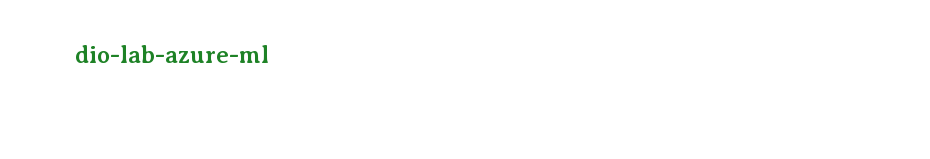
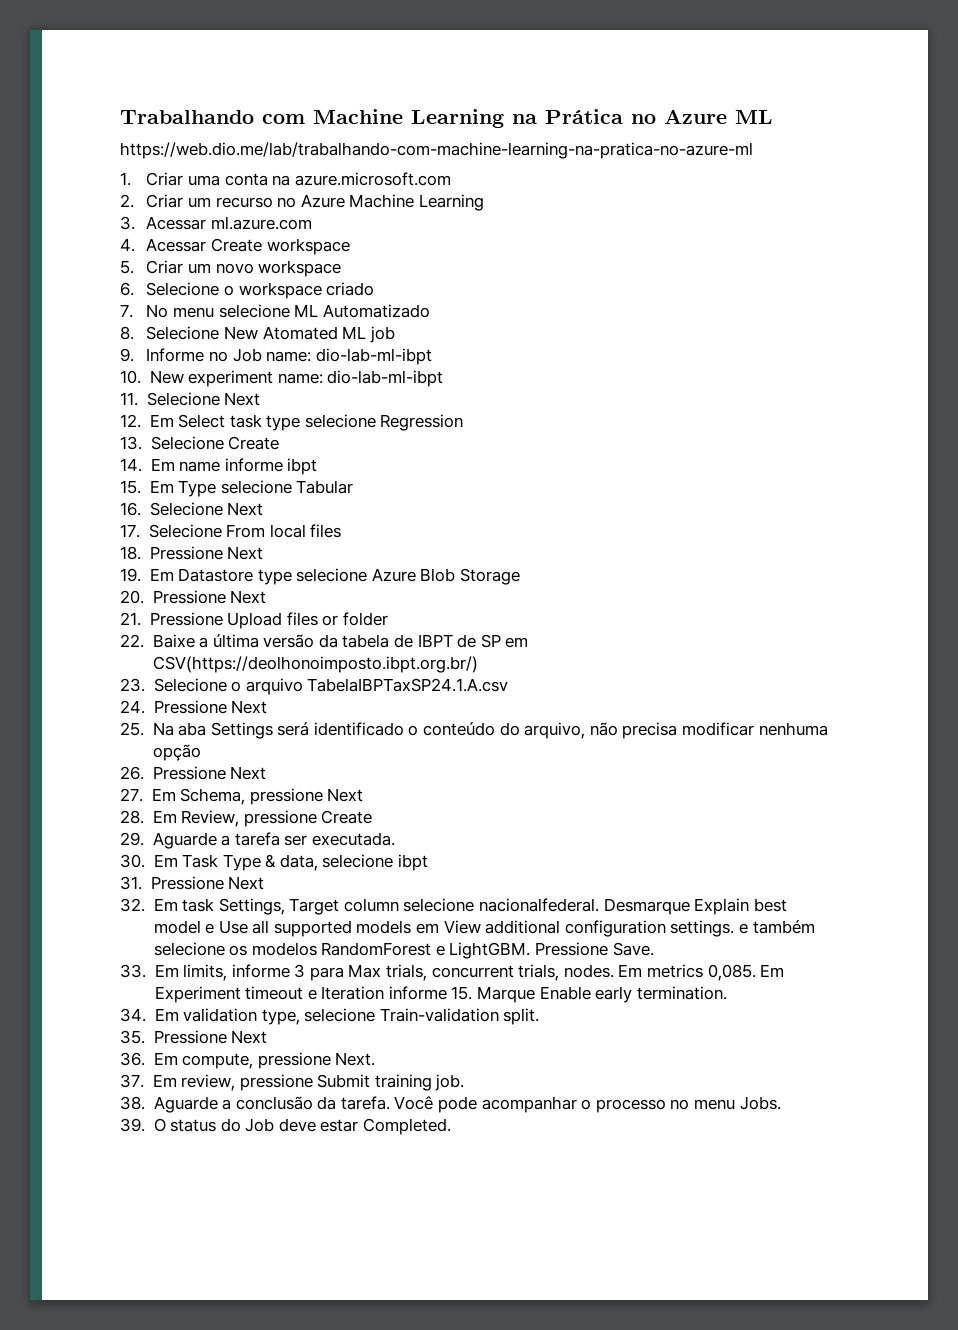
- dio-lab-azure-ml
+ Trabalhando com Machine Learning na Prática no Azure ML
+ https://web.dio.me/lab/trabalhando-com-machine-learning-na-pratica-no-azure-ml
+ 1. Criar uma conta na azure.microsoft.com
+ 2. Criar um recurso no Azure Machine Learning
+ 3. Acessar ml.azure.com
+ 4. Acessar Create workspace
+ 5. Criar um novo workspace
+ 6. Selecione o workspace criado
+ 7. No menu selecione ML Automatizado
+ 8. Selecione New Atomated ML job
+ 9. Informe no Job name: dio-lab-ml-ibpt
+ 10. New experiment name: dio-lab-ml-ibpt
+ 11. Selecione Next
+ 12. Em Select task type selecione Regression
+ 13. Selecione Create
+ 14. Em name informe ibpt
+ 15. Em Type selecione Tabular
+ 16. Selecione Next
+ 17. Selecione From local files
+ 18. Pressione Next
+ 19. Em Datastore type selecione Azure Blob Storage
+ 20. Pressione Next
+ 21. Pressione Upload files or folder
+ 22. Baixe a última versão da tabela de IBPT de SP em CSV(https://deolhonoimposto.ibpt.org.br/)
+ 23. Selecione o arquivo TabelaIBPTaxSP24.1.A.csv
+ 24. Pressione Next
+ 25. Na aba Settings será identificado o conteúdo do arquivo, não precisa modificar nenhuma opção
+ 26. Pressione Next
+ 27. Em Schema, pressione Next
+ 28. Em Review, pressione Create
+ 29. Aguarde a tarefa ser executada.
+ 30. Em Task Type & data, selecione ibpt
+ 31. Pressione Next
+ 32. Em task Settings, Target column selecione nacionalfederal. Desmarque Explain best model e Use all supported models em View additional configuration settings. e também selecione os modelos RandomForest e LightGBM. Pressione Save.
+ 33. Em limits, informe 3 para Max trials, concurrent trials, nodes. Em metrics 0,085. Em Experiment timeout e Iteration informe 15. Marque Enable early termination.
+ 34. Em validation type, selecione Train-validation split.
+ 35. Pressione Next
+ 36. Em compute, pressione Next.
+ 37. Em review, pressione Submit training job.
+ 38. Aguarde a conclusão da tarefa. Você pode acompanhar o processo no menu Jobs.
+ 39. O status do Job deve estar Completed.

